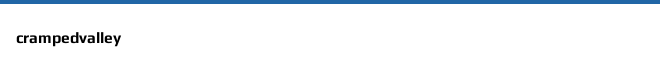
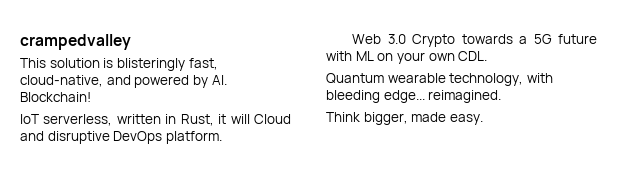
+ This solution is blisteringly fast, cloud-native, and powered by AI. Blockchain!
+ IoT serverless, written in Rust, it will Cloud and disruptive DevOps platform.
+ Web 3.0 Crypto towards a 5G future with ML on your own CDL.
+ Quantum wearable technology, with bleeding edge... reimagined.
+ Think bigger, made easy.

